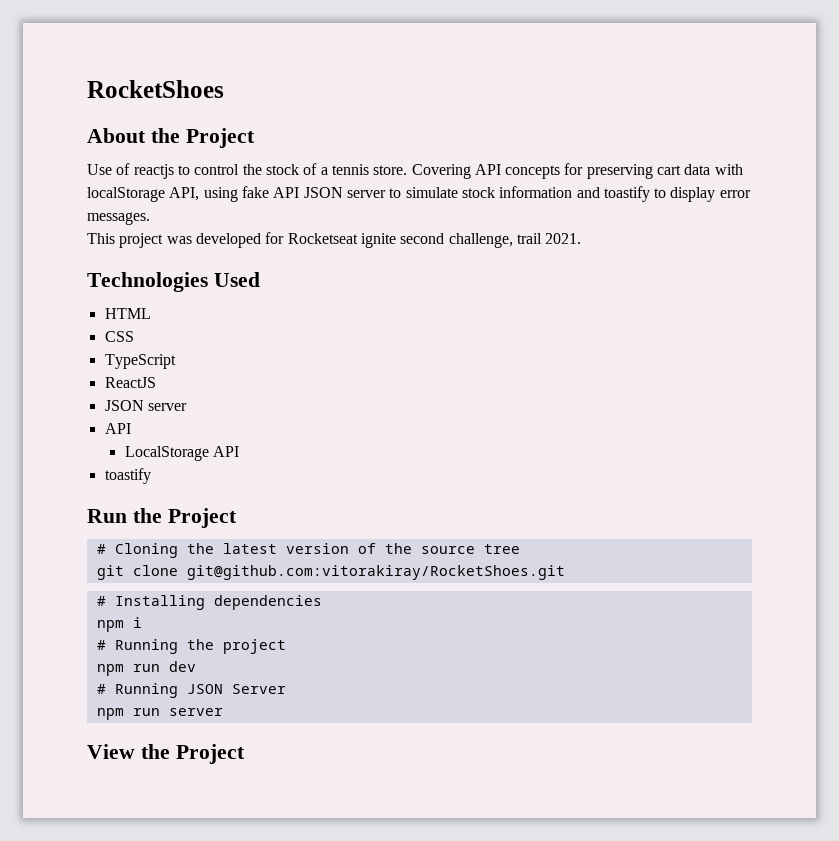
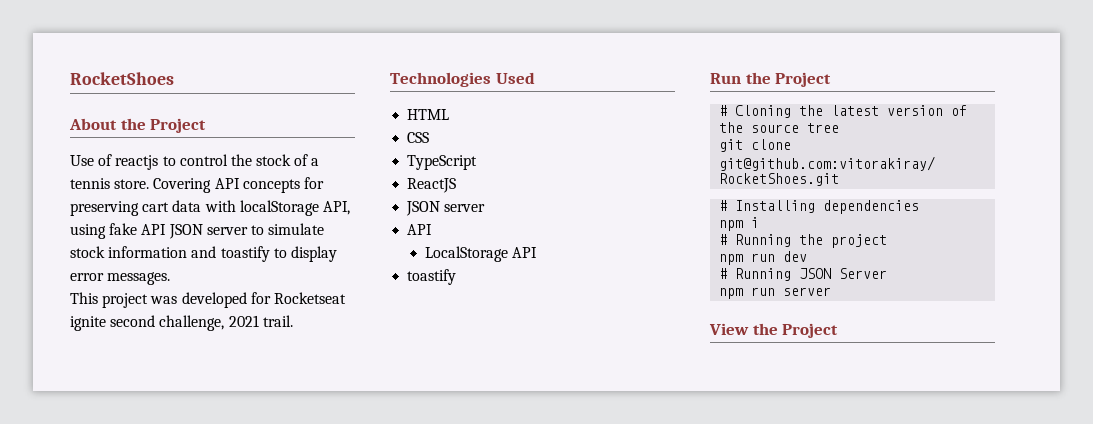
- This project was developed for Rocketseat ignite second challenge, trail 2021.
+ This project was developed for Rocketseat ignite second challenge, 2021 trail.

